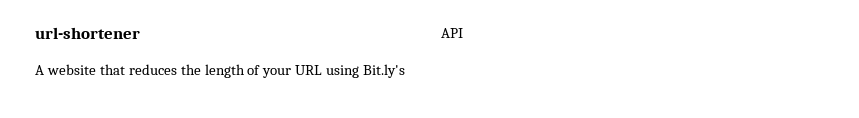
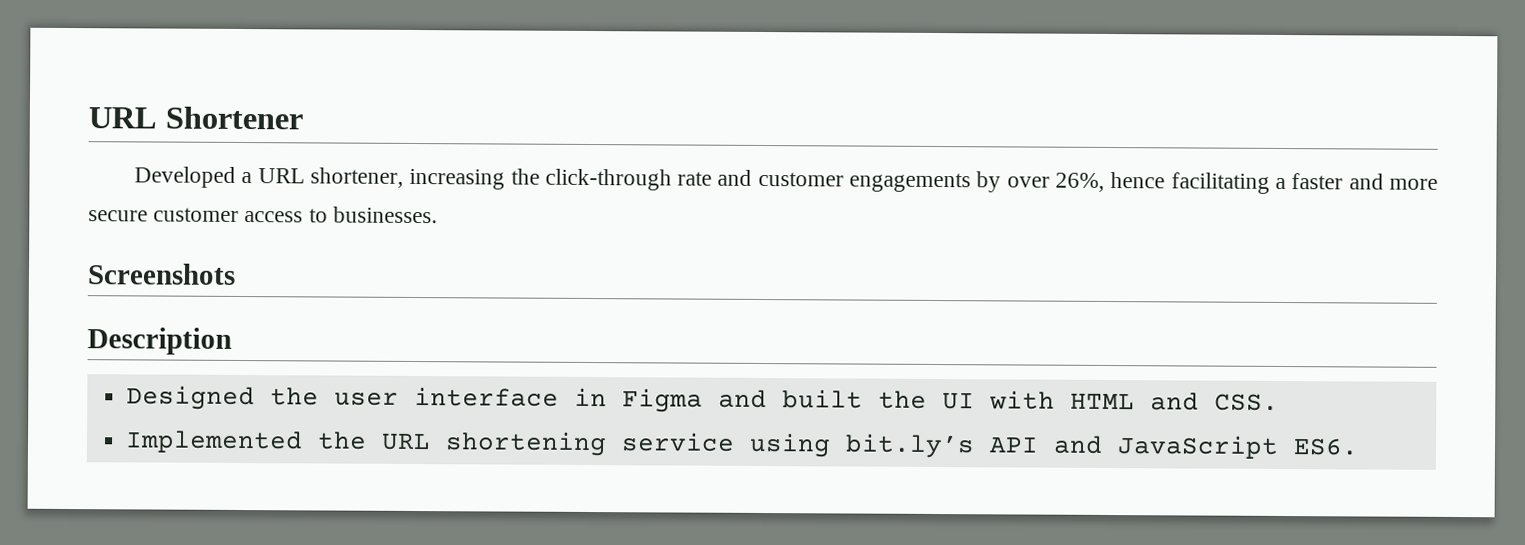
- url-shortener
- A website that reduces the length of your URL using Bit.ly's API
+ URL Shortener
+ Developed a URL shortener, increasing the click-through rate and customer engagements by over 26%, hence facilitating a faster and more secure customer access to businesses.
+ Screenshots
+ Description
+ Designed the user interface in Figma and built the UI with HTML and CSS.
+ Implemented the URL shortening service using bit.ly’s API and JavaScript ES6.

